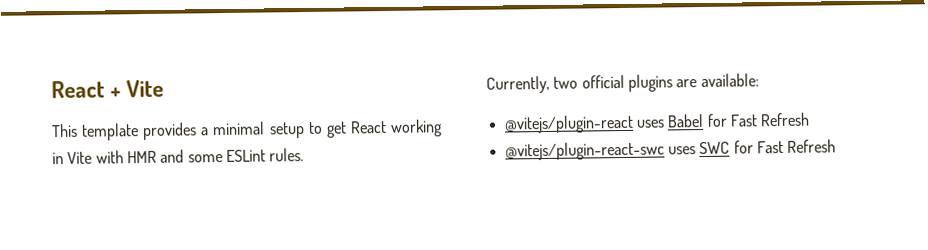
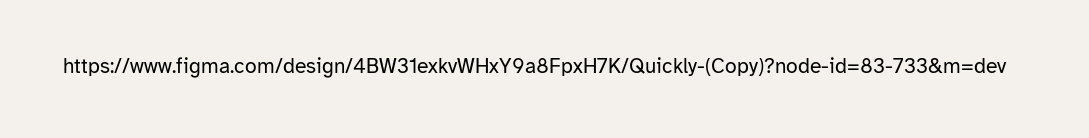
- React + Vite
- This template provides a minimal setup to get React working in Vite with HMR and some ESLint rules.
- Currently, two official plugins are available:
- @vitejs/plugin-react uses Babel for Fast Refresh
- @vitejs/plugin-react-swc uses SWC for Fast Refresh
+ https://www.figma.com/design/4BW31exkvWHxY9a8FpxH7K/Quickly-(Copy)?node-id=83-733&m=dev

